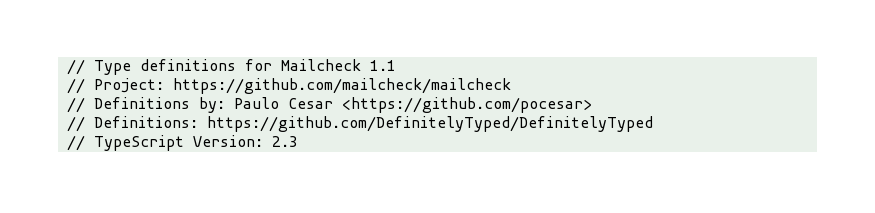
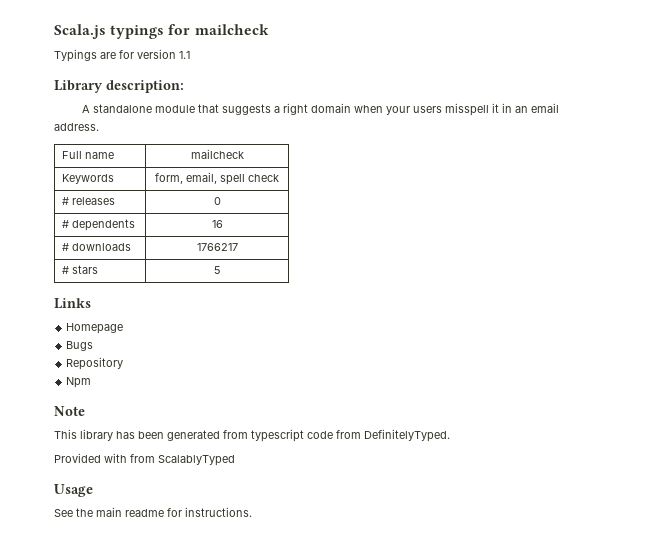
- // Type definitions for Mailcheck 1.1
- // Project: https://github.com/mailcheck/mailcheck
- // Definitions by: Paulo Cesar <https://github.com/pocesar>
- // Definitions: https://github.com/DefinitelyTyped/DefinitelyTyped
- // TypeScript Version: 2.3
+ Scala.js typings for mailcheck
+ Typings are for version 1.1
+ Library description:
+ A standalone module that suggests a right domain when your users misspell it in an email address.
+ Full name | mailcheck
+ Keywords | form, email, spell check
+ # releases | 0
+ # dependents | 16
+ # downloads | 1766217
+ # stars | 5
+ Links
+ Homepage
+ Bugs
+ Repository
+ Npm
+ Note
+ This library has been generated from typescript code from DefinitelyTyped.
+ Provided with from ScalablyTyped
+ Usage
+ See the main readme for instructions.

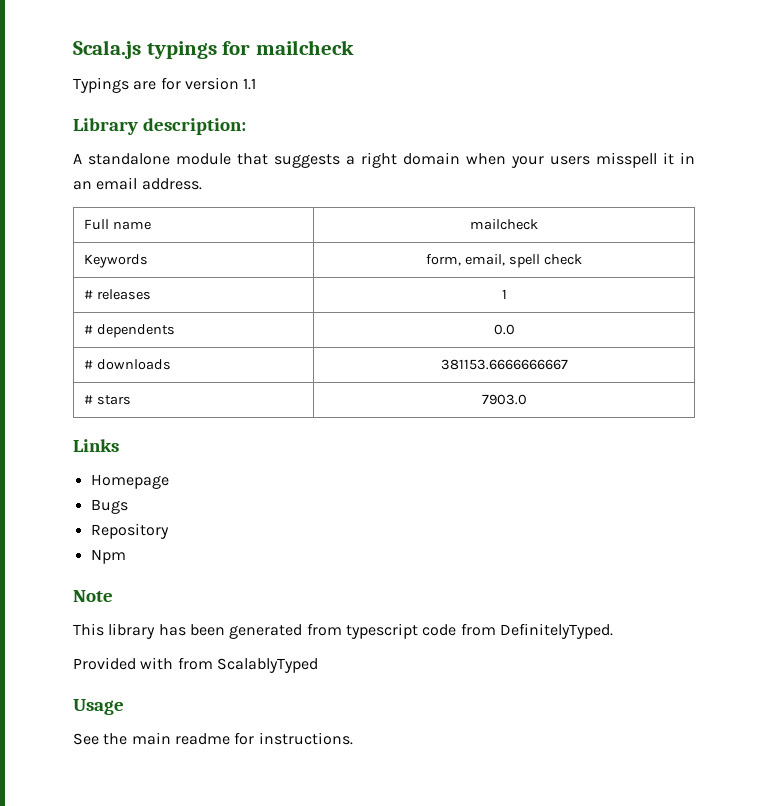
- # releases | 0
+ # releases | 1
- # dependents | 16
+ # dependents | 0.0
- # downloads | 1766217
+ # downloads | 381153.6666666667
- # stars | 5
+ # stars | 7903.0

